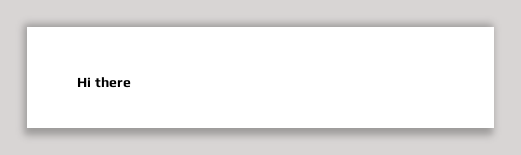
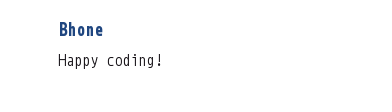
- Hi there
+ Bhone
+ Happy coding!

